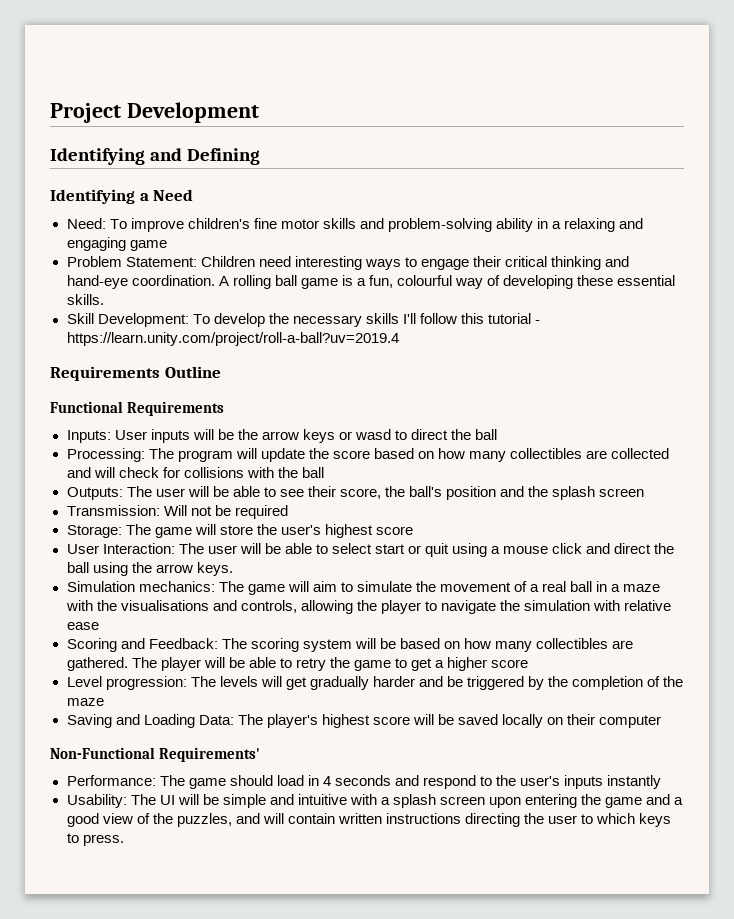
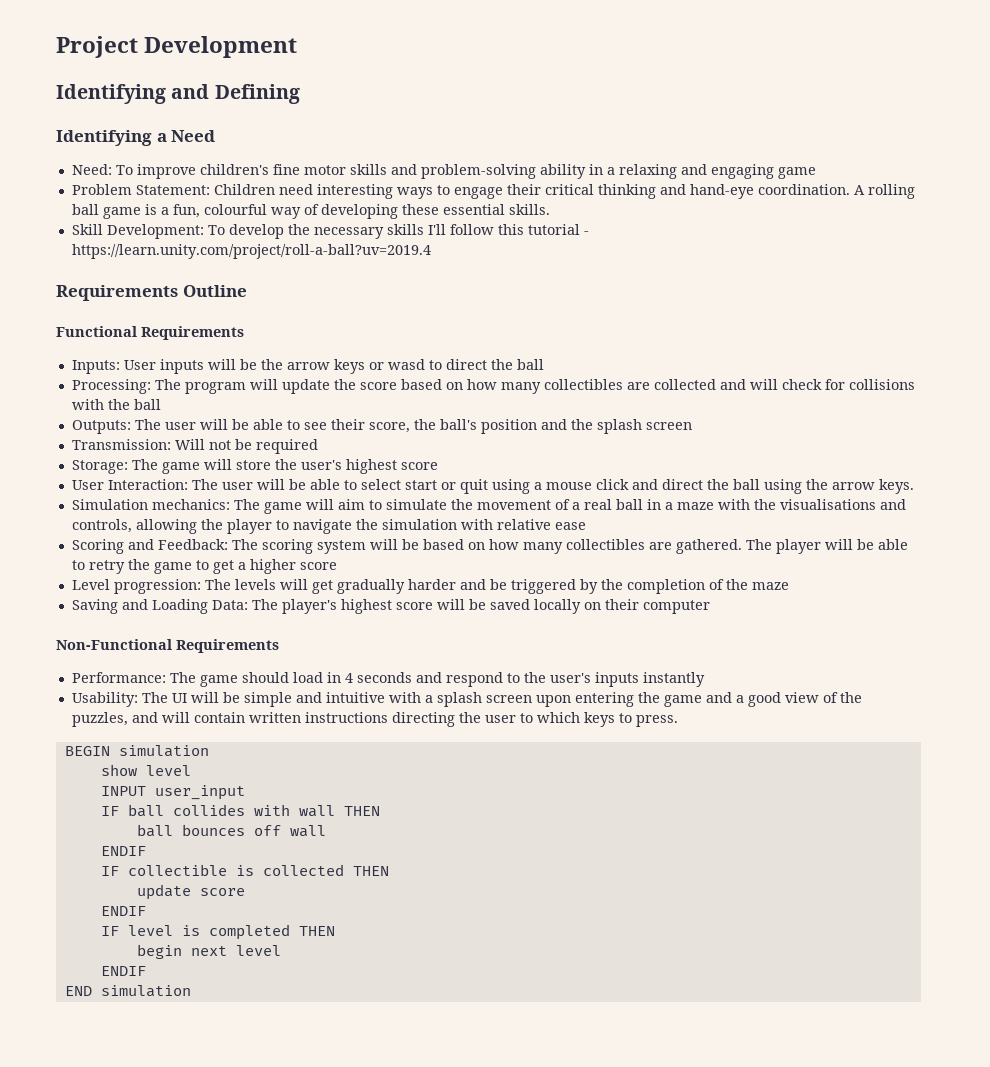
- Non-Functional Requirements'
+ Non-Functional Requirements
+ BEGIN simulation
+ show level
+ INPUT user_input
+ IF ball collides with wall THEN
+ ball bounces off wall
+ ENDIF
+ IF collectible is collected THEN
+ update score
+ ENDIF
+ IF level is completed THEN
+ begin next level
+ ENDIF
+ END simulation

